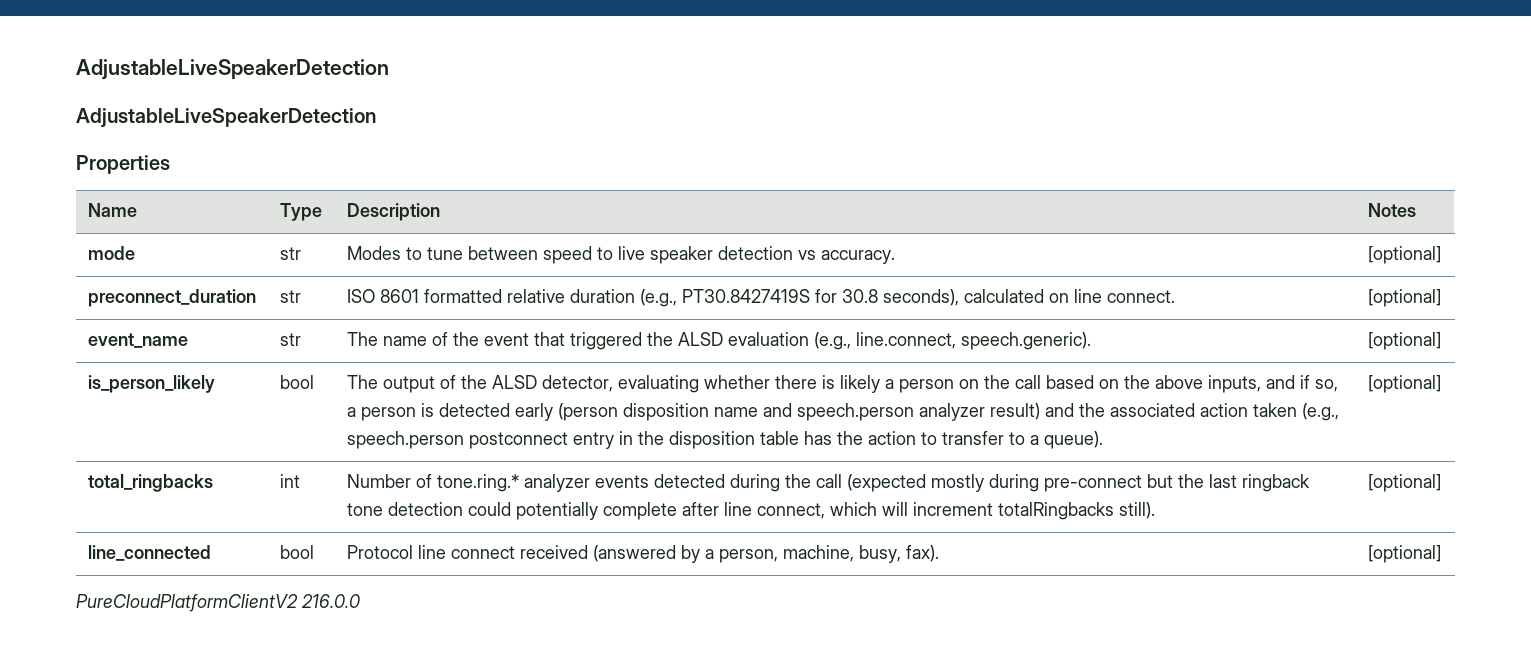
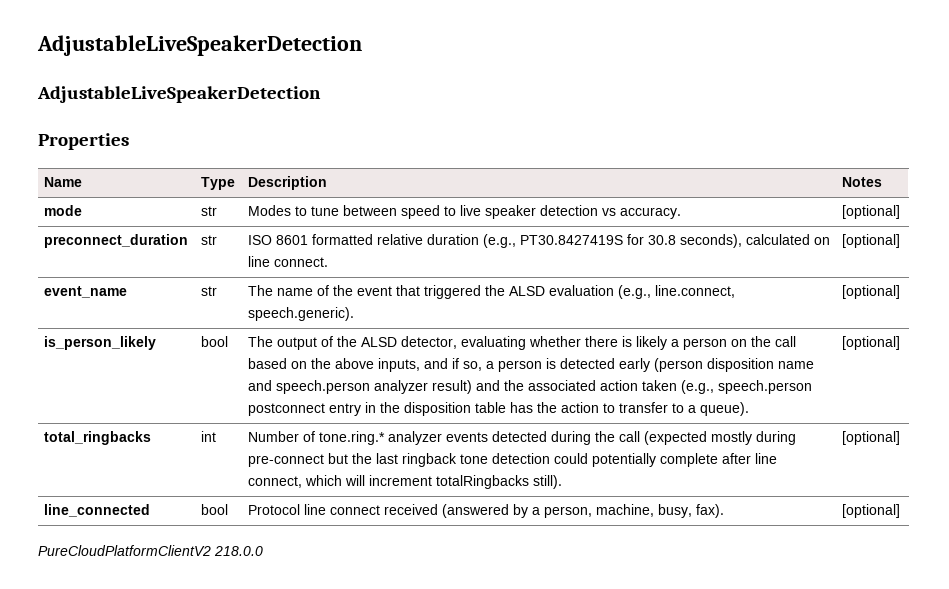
- PureCloudPlatformClientV2 216.0.0
+ PureCloudPlatformClientV2 218.0.0

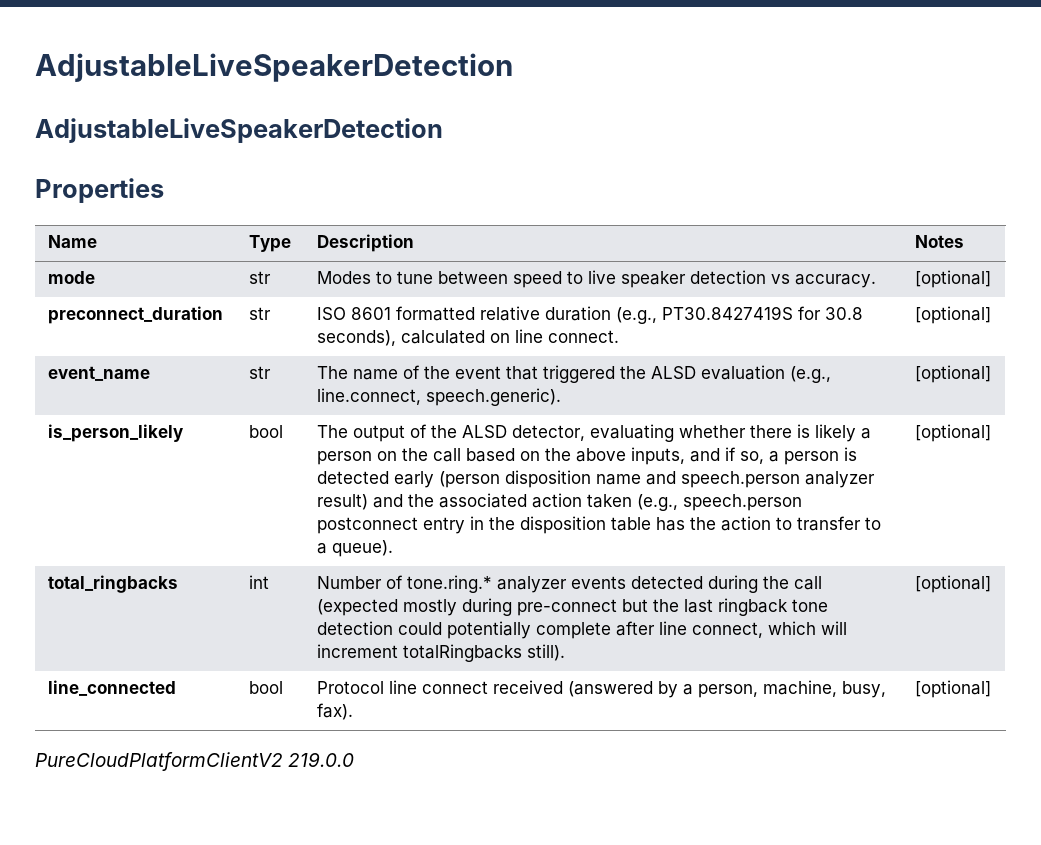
- PureCloudPlatformClientV2 218.0.0
+ PureCloudPlatformClientV2 219.0.0

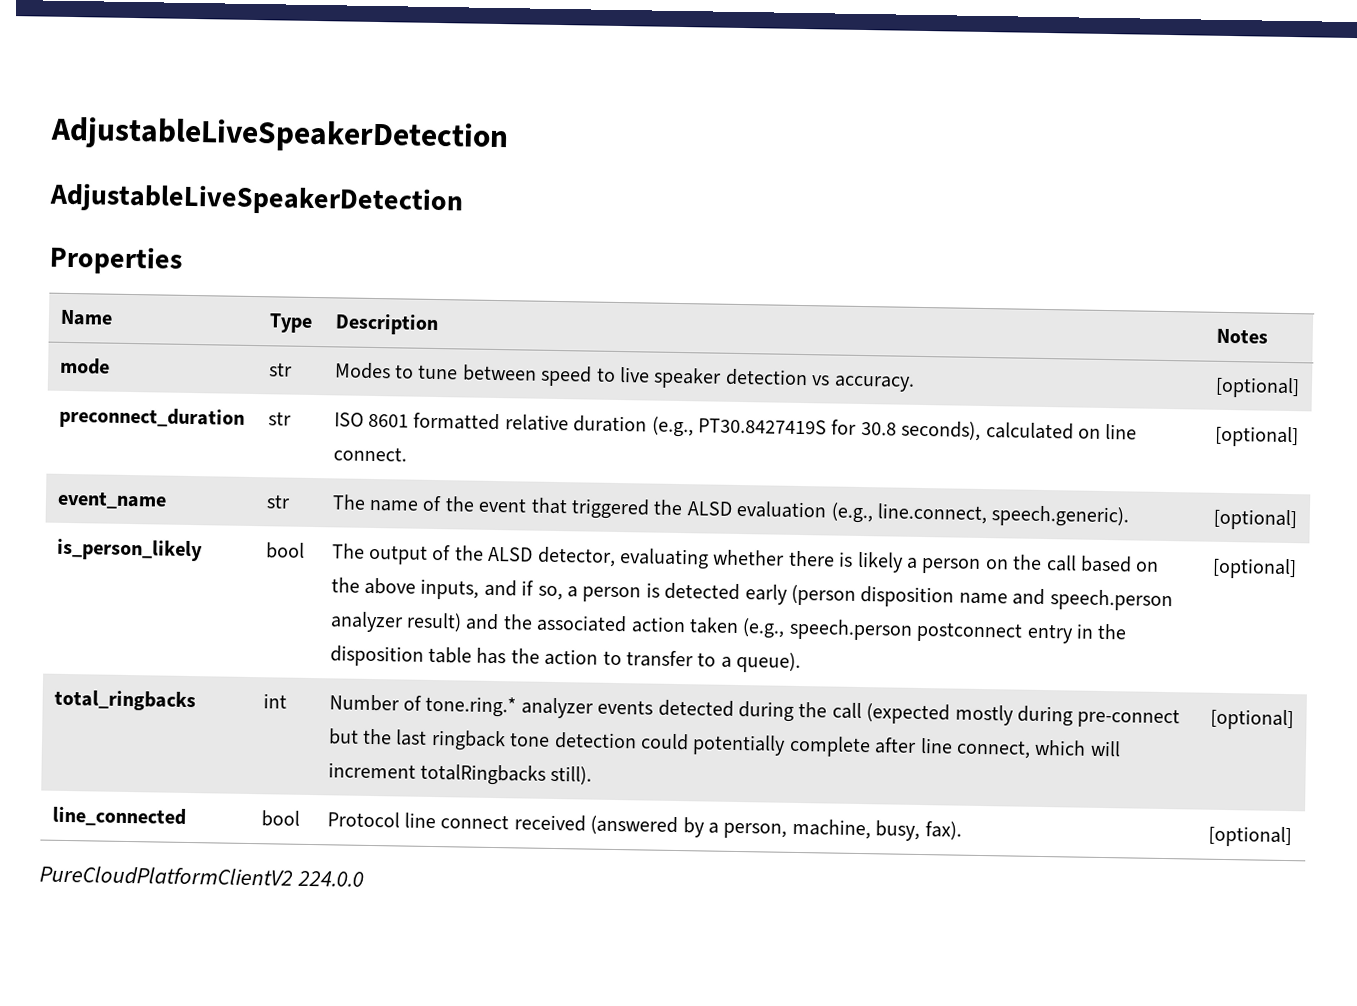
- PureCloudPlatformClientV2 219.0.0
+ PureCloudPlatformClientV2 224.0.0

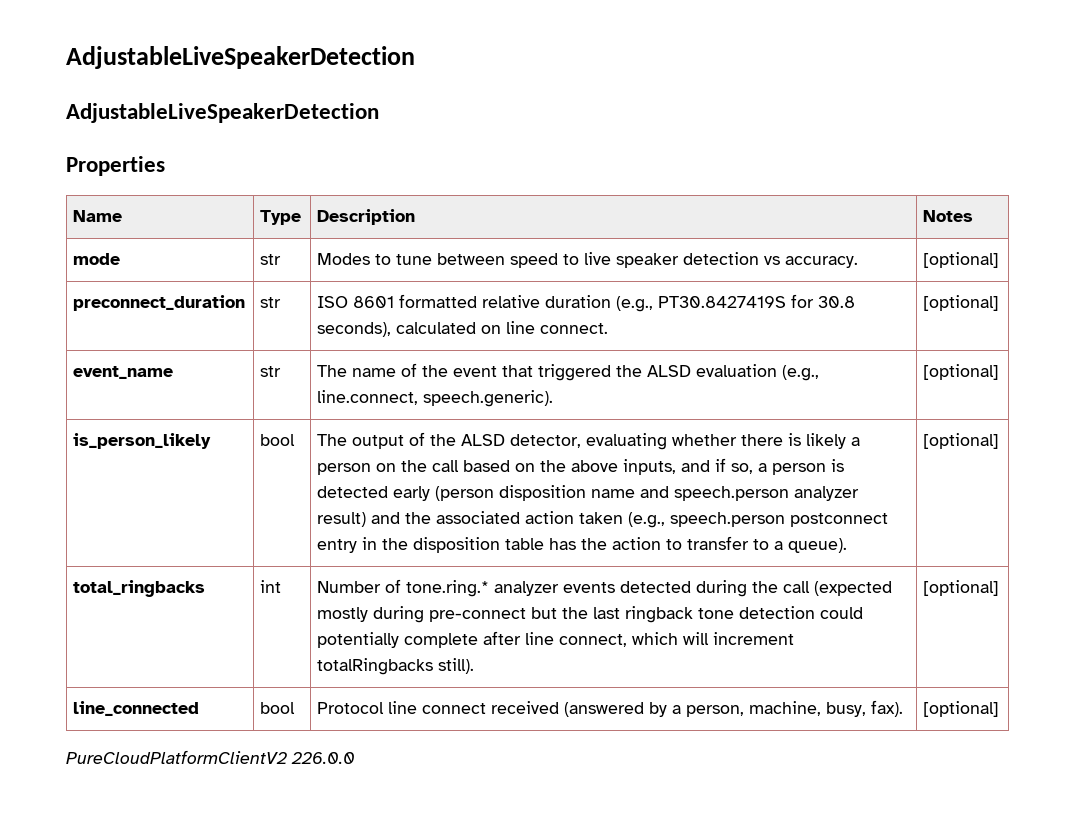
- PureCloudPlatformClientV2 224.0.0
+ PureCloudPlatformClientV2 226.0.0

